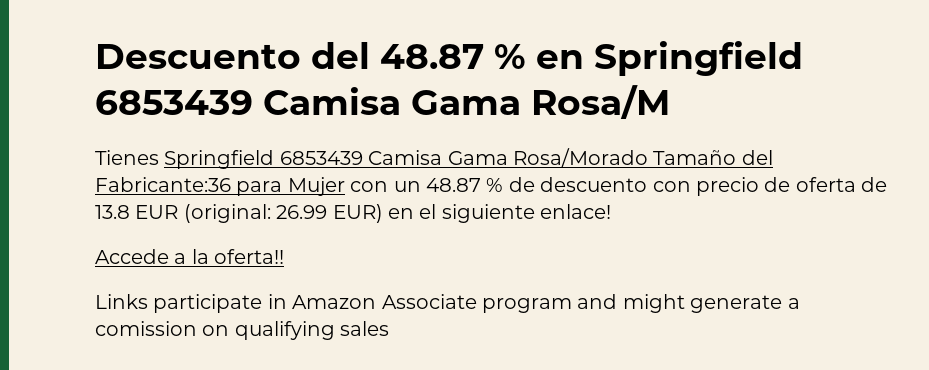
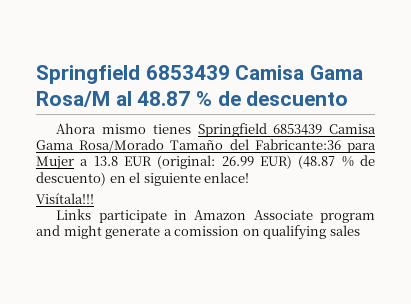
- Descuento del 48.87 % en Springfield 6853439 Camisa Gama Rosa/M
- Tienes Springfield 6853439 Camisa Gama Rosa/Morado Tamaño del Fabricante:36 para Mujer con un 48.87 % de descuento con precio de oferta de 13.8 EUR (original: 26.99 EUR) en el siguiente enlace!
+ Springfield 6853439 Camisa Gama Rosa/M al 48.87 % de descuento
+ Ahora mismo tienes Springfield 6853439 Camisa Gama Rosa/Morado Tamaño del Fabricante:36 para Mujer a 13.8 EUR (original: 26.99 EUR) (48.87 % de descuento) en el siguiente enlace!
- Accede a la oferta!!
+ Visítala!!!

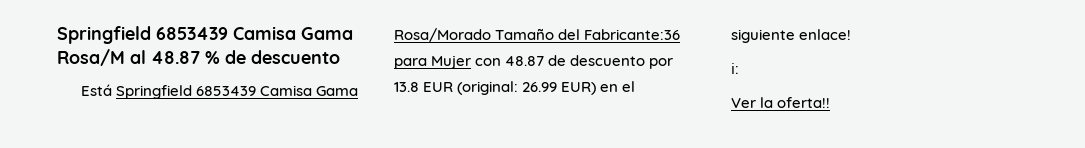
- Ahora mismo tienes Springfield 6853439 Camisa Gama Rosa/Morado Tamaño del Fabricante:36 para Mujer a 13.8 EUR (original: 26.99 EUR) (48.87 % de descuento) en el siguiente enlace!
+ Está Springfield 6853439 Camisa Gama Rosa/Morado Tamaño del Fabricante:36 para Mujer con 48.87 de descuento por 13.8 EUR (original: 26.99 EUR) en el siguiente enlace!
- Visítala!!!
- Links participate in Amazon Associate program and might generate a comission on qualifying sales
+ ℹ:
+ Ver la oferta!!

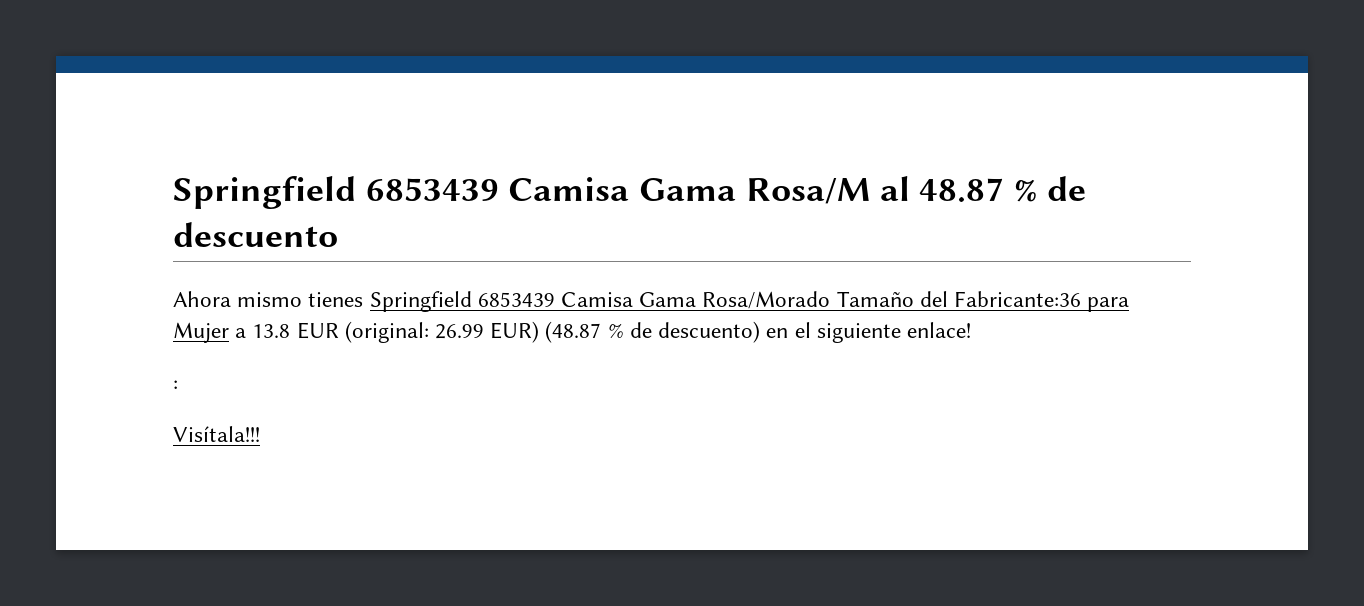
- Está Springfield 6853439 Camisa Gama Rosa/Morado Tamaño del Fabricante:36 para Mujer con 48.87 de descuento por 13.8 EUR (original: 26.99 EUR) en el siguiente enlace!
+ Ahora mismo tienes Springfield 6853439 Camisa Gama Rosa/Morado Tamaño del Fabricante:36 para Mujer a 13.8 EUR (original: 26.99 EUR) (48.87 % de descuento) en el siguiente enlace!
- ℹ:
- Ver la oferta!!
+ :
+ Visítala!!!

